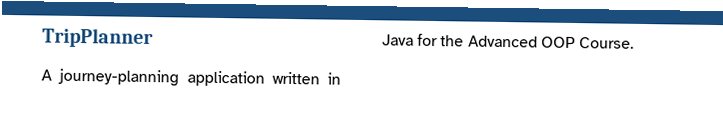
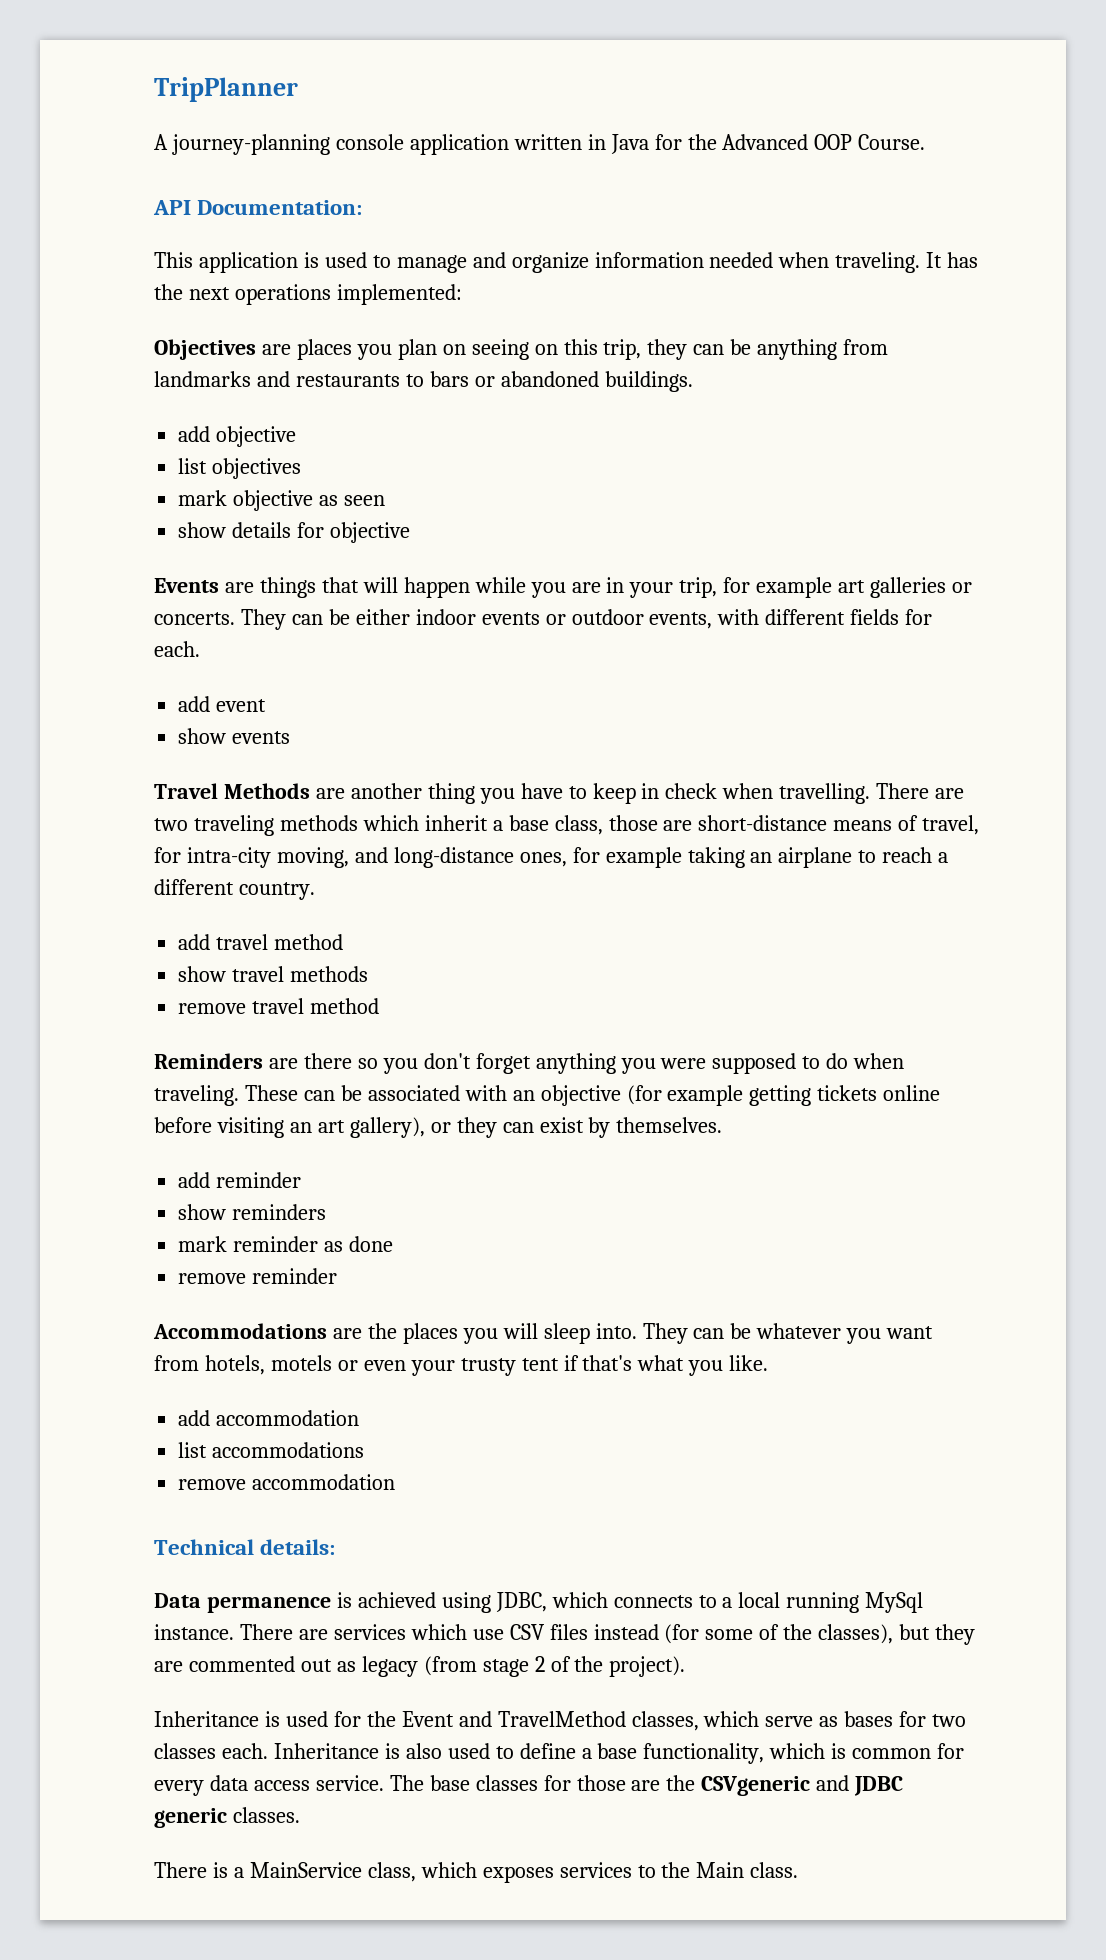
- A journey-planning application written in Java for the Advanced OOP Course.
+ A journey-planning console application written in Java for the Advanced OOP Course.
+ API Documentation:
+ This application is used to manage and organize information needed when traveling. It has the next operations implemented:
+ Objectives are places you plan on seeing on this trip, they can be anything from landmarks and restaurants to bars or abandoned buildings.
+ add objective
+ list objectives
+ mark objective as seen
+ show details for objective
+ Events are things that will happen while you are in your trip, for example art galleries or concerts. They can be either indoor events or outdoor events, with different fields for each.
+ add event
+ show events
+ Travel Methods are another thing you have to keep in check when travelling. There are two traveling methods which inherit a base class, those are short-distance means of travel, for intra-city moving, and long-distance ones, for example taking an airplane to reach a different country.
+ add travel method
+ show travel methods
+ remove travel method
+ Reminders are there so you don't forget anything you were supposed to do when traveling. These can be associated with an objective (for example getting tickets online before visiting an art gallery), or they can exist by themselves.
+ add reminder
+ show reminders
+ mark reminder as done
+ remove reminder
+ Accommodations are the places you will sleep into. They can be whatever you want from hotels, motels or even your trusty tent if that's what you like.
+ add accommodation
+ list accommodations
+ remove accommodation
+ Technical details:
+ Data permanence is achieved using JDBC, which connects to a local running MySql instance. There are services which use CSV files instead (for some of the classes), but they are commented out as legacy (from stage 2 of the project).
+ Inheritance is used for the Event and TravelMethod classes, which serve as bases for two classes each. Inheritance is also used to define a base functionality, which is common for every data access service. The base classes for those are the CSVgeneric and JDBC generic classes.
+ There is a MainService class, which exposes services to the Main class.

